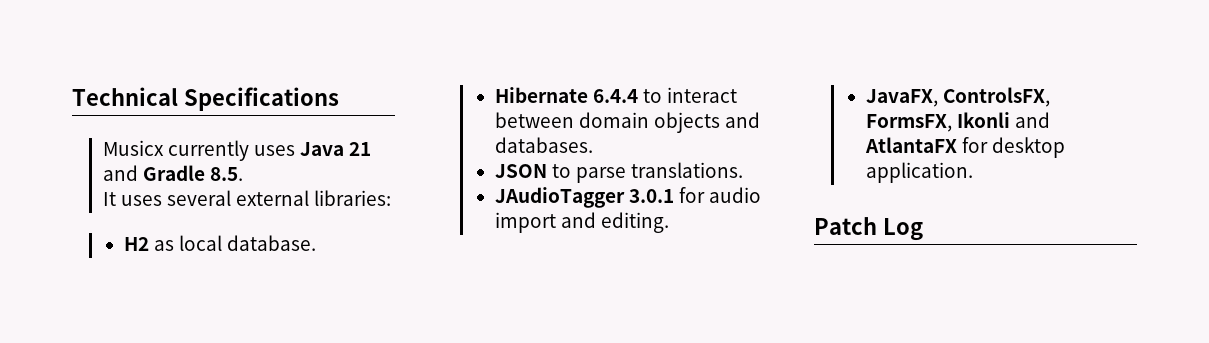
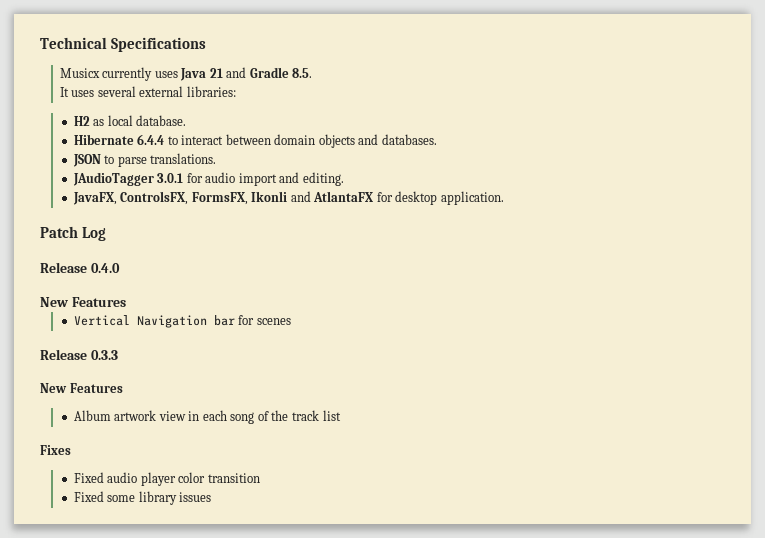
+ Release 0.4.0
+ New Features
+ Vertical Navigation bar for scenes
+ Release 0.3.3
+ New Features
+ Album artwork view in each song of the track list
+ Fixes
+ Fixed audio player color transition
+ Fixed some library issues

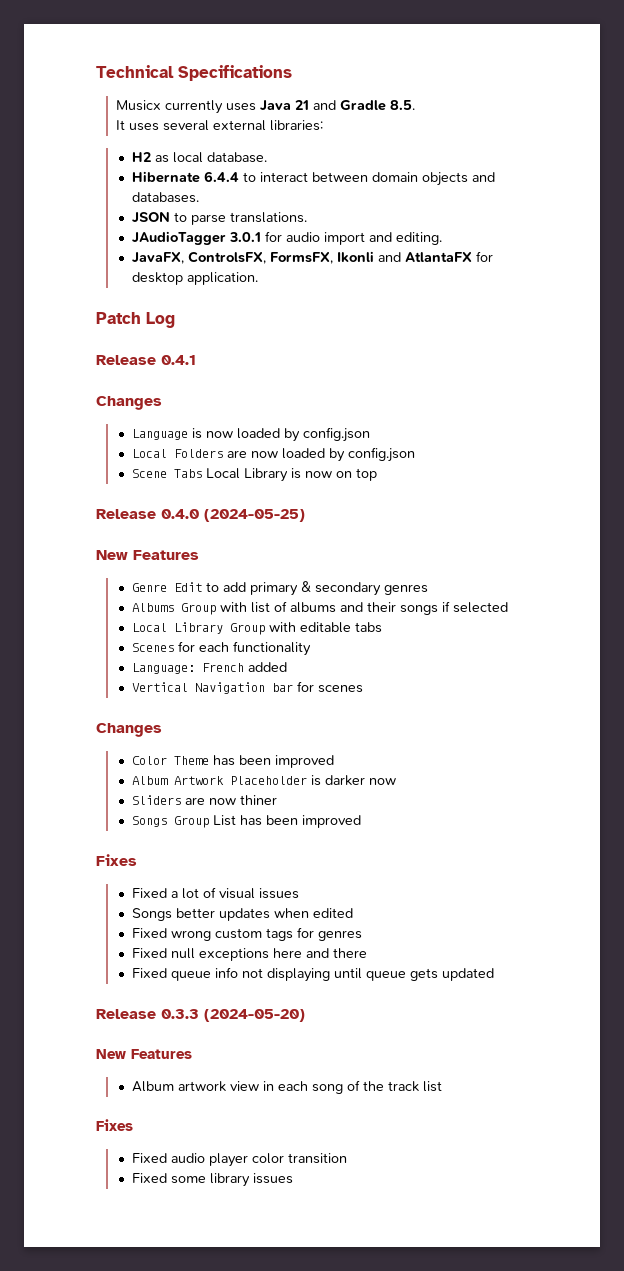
+ Release 0.4.1
+ Changes
+ Language is now loaded by config.json
+ Local Folders are now loaded by config.json
+ Scene Tabs Local Library is now on top
- Release 0.4.0
+ Release 0.4.0 (2024-05-25)
  New Features
+ Genre Edit to add primary & secondary genres
+ Albums Group with list of albums and their songs if selected
+ Local Library Group with editable tabs
+ Scenes for each functionality
+ Language: French added
  Vertical Navigation bar for scenes
+ Changes
+ Color Theme has been improved
+ Album Artwork Placeholder is darker now
+ Sliders are now thiner
+ Songs Group List has been improved
+ Fixes
+ Fixed a lot of visual issues
+ Songs better updates when edited
+ Fixed wrong custom tags for genres
+ Fixed null exceptions here and there
+ Fixed queue info not displaying until queue gets updated
- Release 0.3.3
+ Release 0.3.3 (2024-05-20)

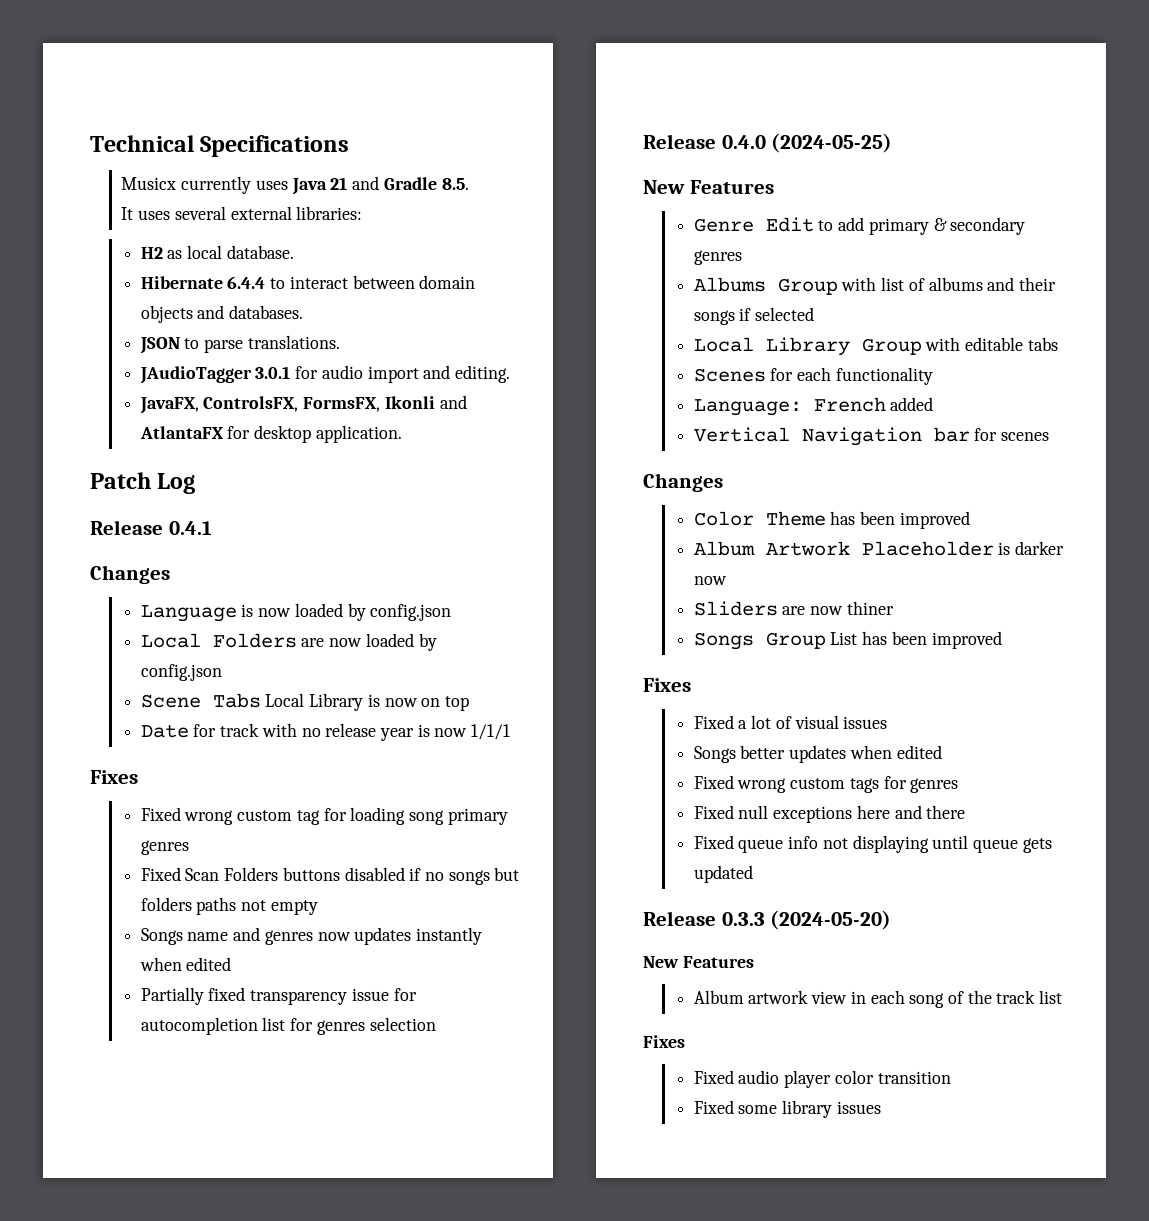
+ Date for track with no release year is now 1/1/1
+ Fixes
+ Fixed wrong custom tag for loading song primary genres
+ Fixed Scan Folders buttons disabled if no songs but folders paths not empty
+ Songs name and genres now updates instantly when edited
+ Partially fixed transparency issue for autocompletion list for genres selection

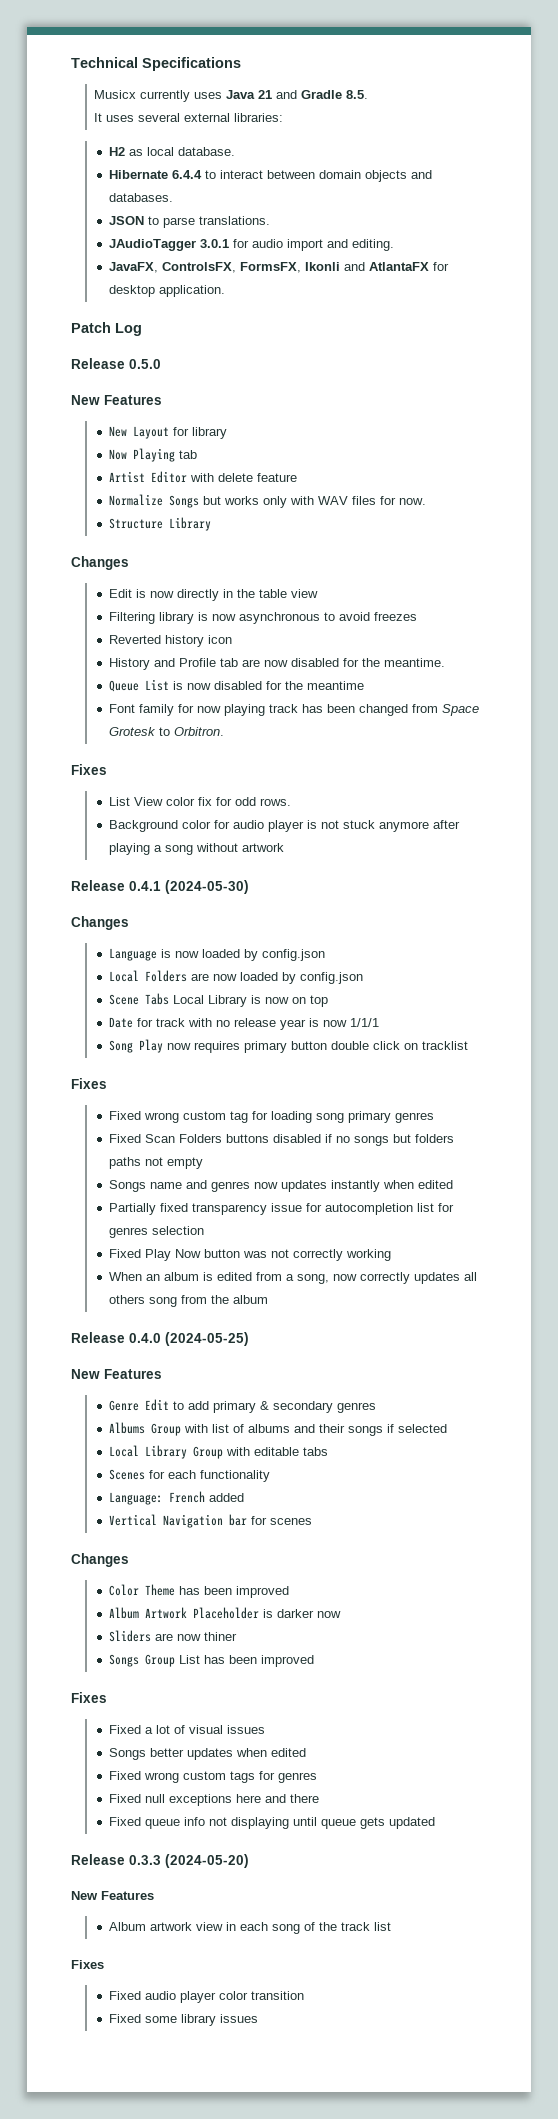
+ Release 0.5.0
+ New Features
+ New Layout for library
+ Now Playing tab
+ Artist Editor with delete feature
+ Normalize Songs but works only with WAV files for now.
+ Structure Library
+ Changes
+ Edit is now directly in the table view
+ Filtering library is now asynchronous to avoid freezes
+ Reverted history icon
+ History and Profile tab are now disabled for the meantime.
+ Queue List is now disabled for the meantime
+ Font family for now playing track has been changed from Space Grotesk to Orbitron.
+ Fixes
+ List View color fix for odd rows.
+ Background color for audio player is not stuck anymore after playing a song without artwork
- Release 0.4.1
+ Release 0.4.1 (2024-05-30)
+ Song Play now requires primary button double click on tracklist
+ Fixed Play Now button was not correctly working
+ When an album is edited from a song, now correctly updates all others song from the album

